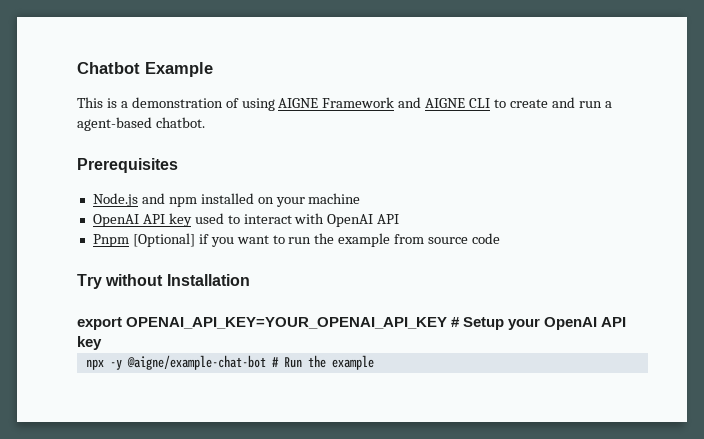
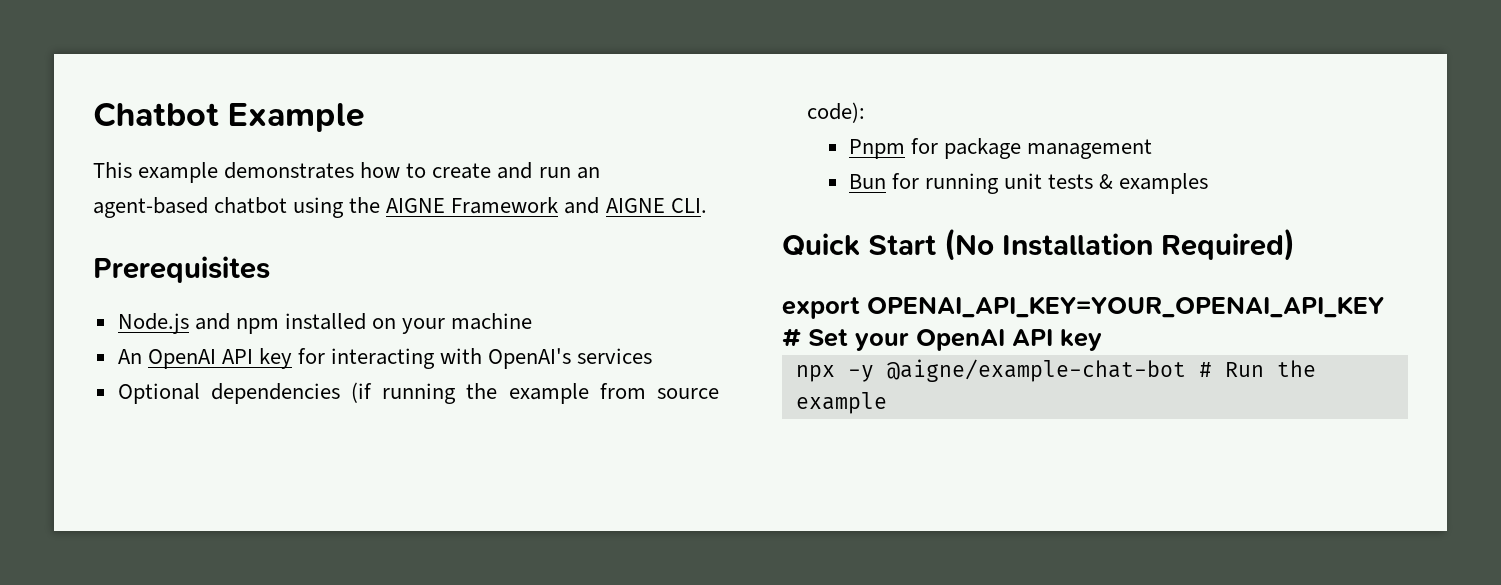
- This is a demonstration of using AIGNE Framework and AIGNE CLI to create and run a agent-based chatbot.
+ This example demonstrates how to create and run an agent-based chatbot using the AIGNE Framework and AIGNE CLI.
- OpenAI API key used to interact with OpenAI API
- Pnpm [Optional] if you want to run the example from source code
- Try without Installation
+ An OpenAI API key for interacting with OpenAI's services
+ Optional dependencies (if running the example from source code):
+ Pnpm for package management
+ Bun for running unit tests & examples
+ Quick Start (No Installation Required)
- export OPENAI_API_KEY=YOUR_OPENAI_API_KEY # Setup your OpenAI API key
+ export OPENAI_API_KEY=YOUR_OPENAI_API_KEY # Set your OpenAI API key

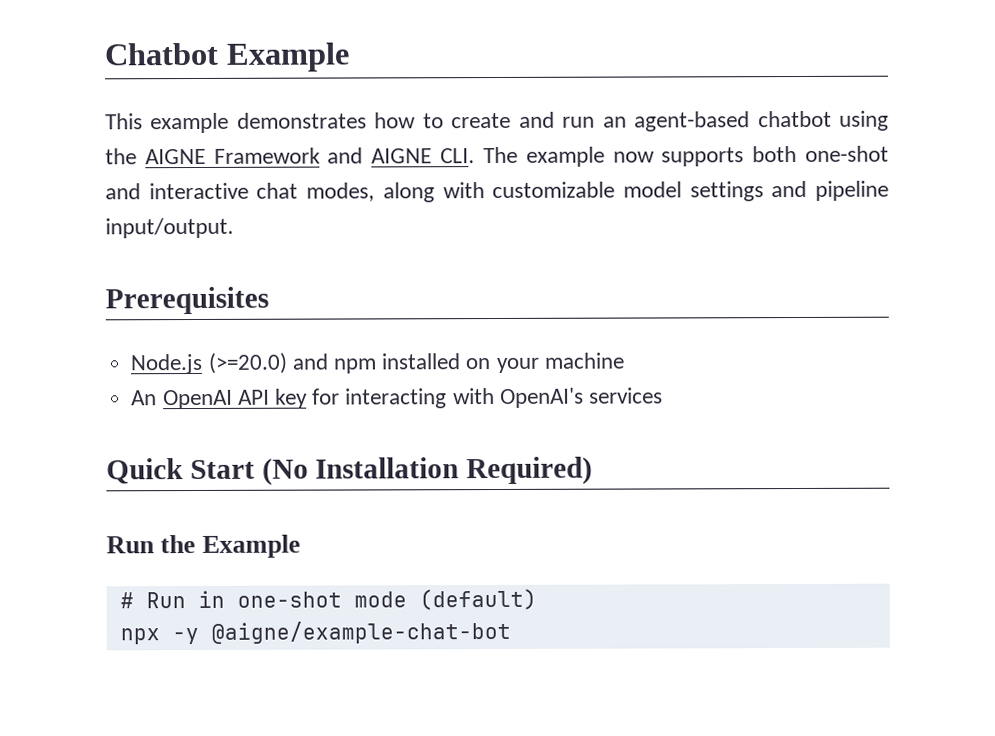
- This example demonstrates how to create and run an agent-based chatbot using the AIGNE Framework and AIGNE CLI.
+ This example demonstrates how to create and run an agent-based chatbot using the AIGNE Framework and AIGNE CLI. The example now supports both one-shot and interactive chat modes, along with customizable model settings and pipeline input/output.
- Node.js and npm installed on your machine
+ Node.js (>=20.0) and npm installed on your machine
- Optional dependencies (if running the example from source code):
- Pnpm for package management
- Bun for running unit tests & examples
- export OPENAI_API_KEY=YOUR_OPENAI_API_KEY # Set your OpenAI API key
+ Run the Example
+ # Run in one-shot mode (default)
- npx -y @aigne/example-chat-bot # Run the example
+ npx -y @aigne/example-chat-bot

